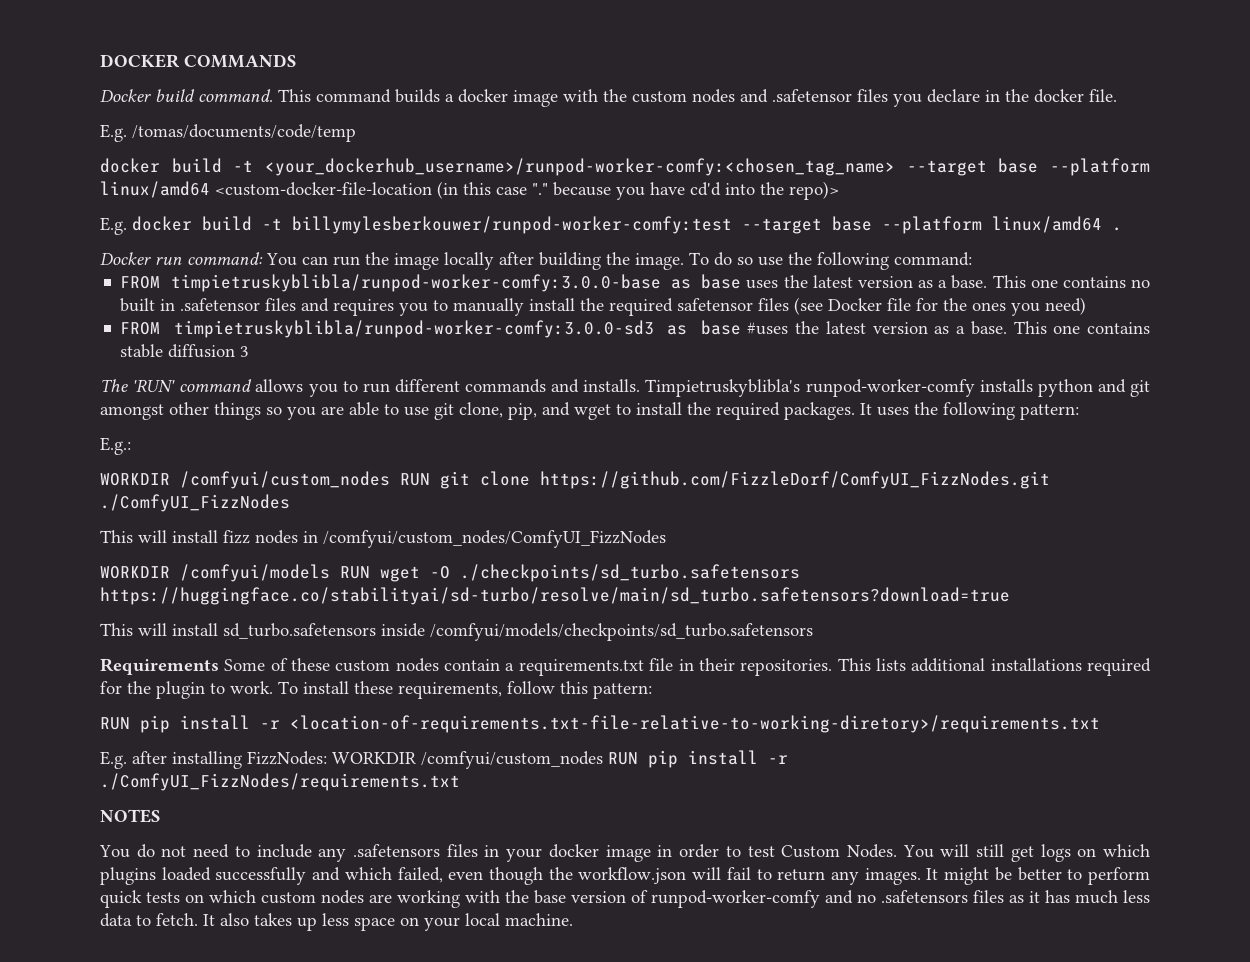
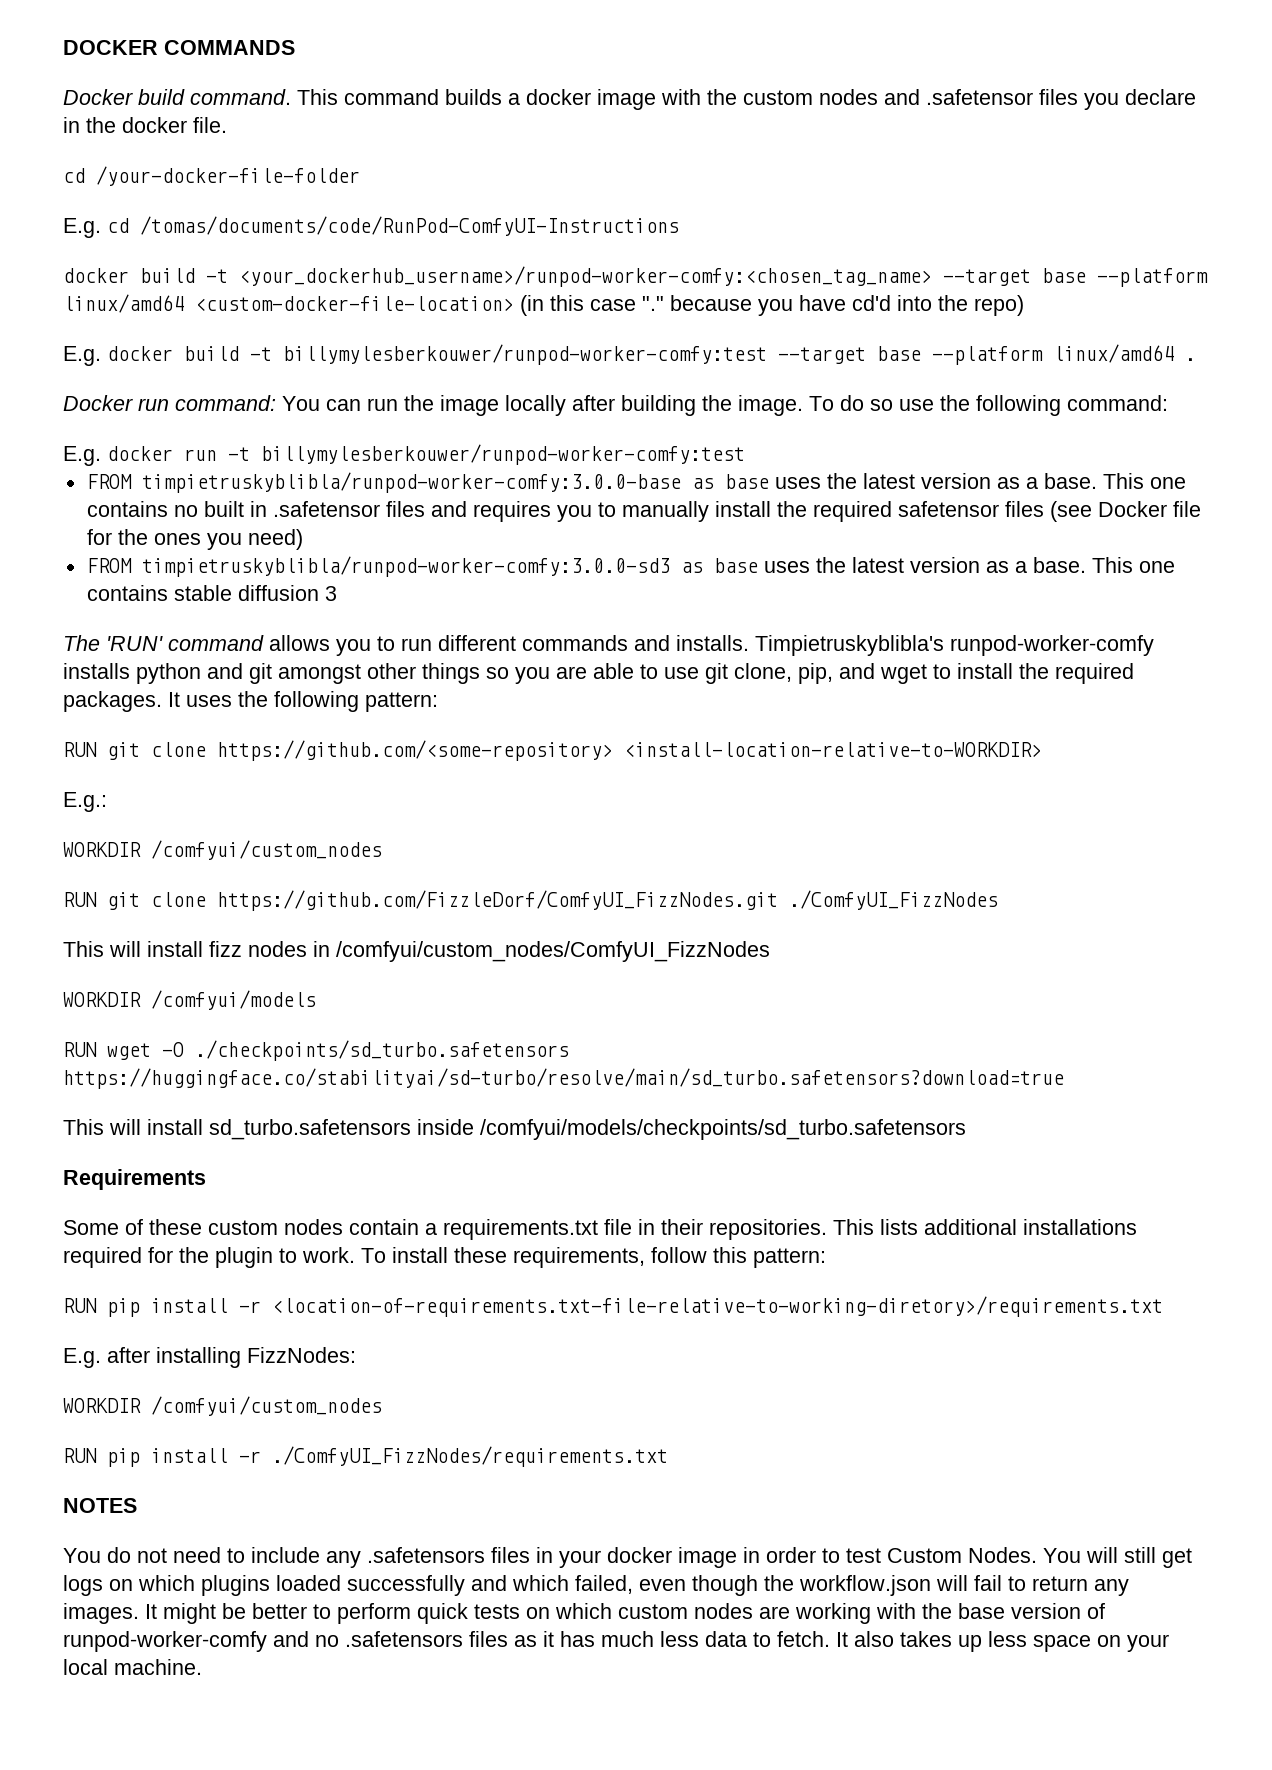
- E.g. /tomas/documents/code/temp
+ cd /your-docker-file-folder
+ E.g. cd /tomas/documents/code/RunPod-ComfyUI-Instructions
- docker build -t <your_dockerhub_username>/runpod-worker-comfy:<chosen_tag_name> --target base --platform linux/amd64 <custom-docker-file-location (in this case "." because you have cd'd into the repo)>
+ docker build -t <your_dockerhub_username>/runpod-worker-comfy:<chosen_tag_name> --target base --platform linux/amd64 <custom-docker-file-location> (in this case "." because you have cd'd into the repo)
+ E.g. docker run -t billymylesberkouwer/runpod-worker-comfy:test
- FROM timpietruskyblibla/runpod-worker-comfy:3.0.0-sd3 as base #uses the latest version as a base.
+ FROM timpietruskyblibla/runpod-worker-comfy:3.0.0-sd3 as base uses the latest version as a base.
+ RUN git clone https://github.com/<some-repository> <install-location-relative-to-WORKDIR>
  E.g.:
- WORKDIR /comfyui/custom_nodes RUN git clone https://github.com/FizzleDorf/ComfyUI_FizzNodes.git ./ComfyUI_FizzNodes
+ WORKDIR /comfyui/custom_nodes
+ RUN git clone https://github.com/FizzleDorf/ComfyUI_FizzNodes.git ./ComfyUI_FizzNodes
- WORKDIR /comfyui/models RUN wget -O ./checkpoints/sd_turbo.safetensors https://huggingface.co/stabilityai/sd-turbo/resolve/main/sd_turbo.safetensors?download=true
+ WORKDIR /comfyui/models
+ RUN wget -O ./checkpoints/sd_turbo.safetensors https://huggingface.co/stabilityai/sd-turbo/resolve/main/sd_turbo.safetensors?download=true
- Requirements Some of these custom nodes contain a requirements.txt file in their repositories.
+ Requirements
+ Some of these custom nodes contain a requirements.txt file in their repositories.
- E.g. after installing FizzNodes: WORKDIR /comfyui/custom_nodes RUN pip install -r ./ComfyUI_FizzNodes/requirements.txt
+ E.g. after installing FizzNodes:
+ WORKDIR /comfyui/custom_nodes
+ RUN pip install -r ./ComfyUI_FizzNodes/requirements.txt

